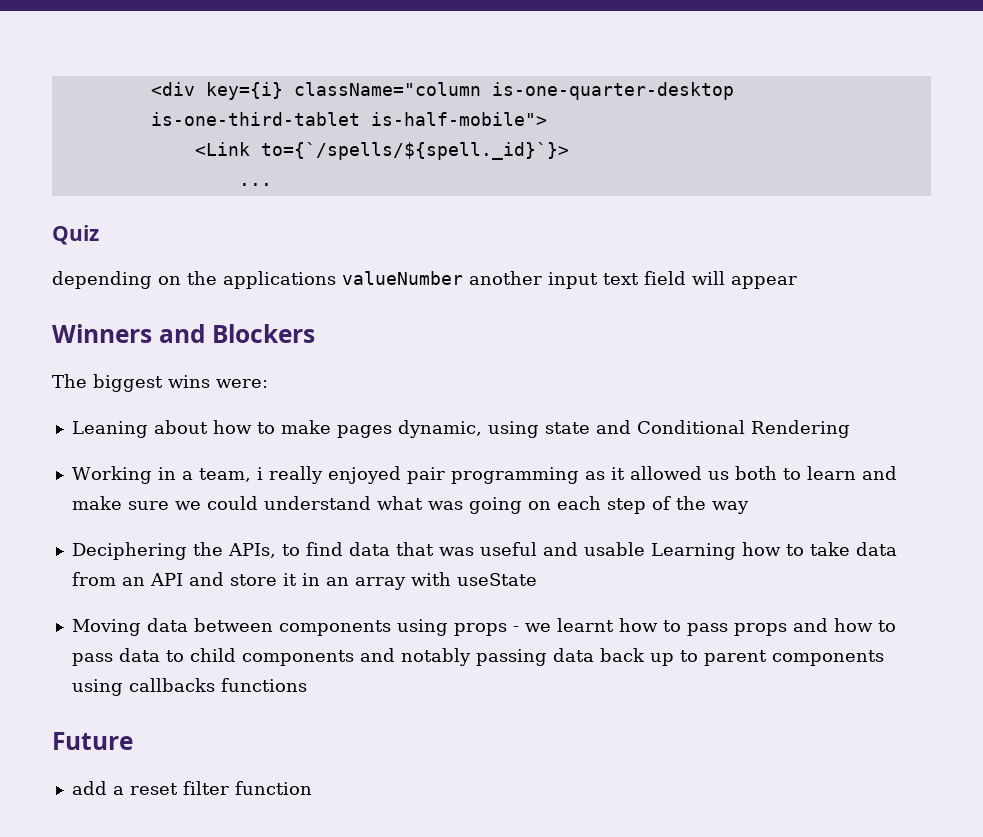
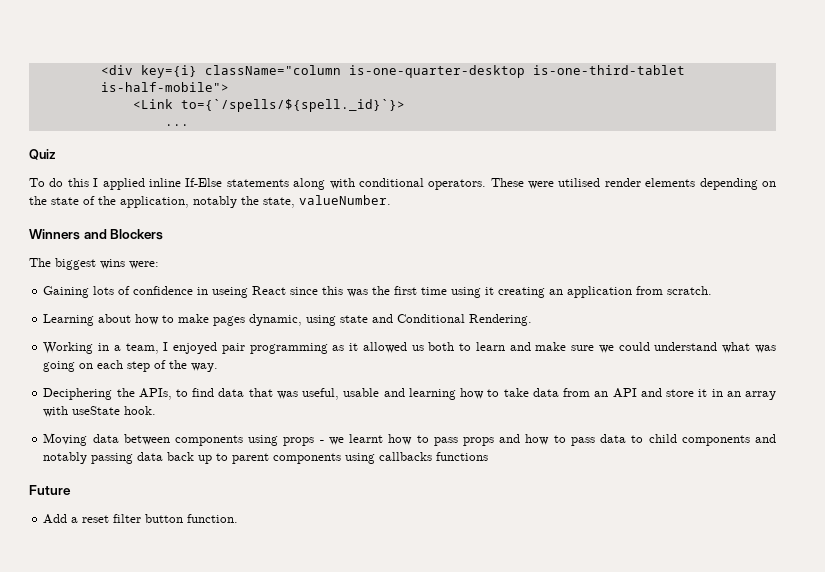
- depending on the applications valueNumber another input text field will appear
+ To do this I applied inline If-Else statements along with conditional operators. These were utilised render elements depending on the state of the application, notably the state, valueNumber.
- Leaning about how to make pages dynamic, using state and Conditional Rendering
+ Gaining lots of confidence in useing React since this was the first time using it creating an application from scratch.
+ Learning about how to make pages dynamic, using state and Conditional Rendering.
- Working in a team, i really enjoyed pair programming as it allowed us both to learn and make sure we could understand what was going on each step of the way
+ Working in a team, I enjoyed pair programming as it allowed us both to learn and make sure we could understand what was going on each step of the way.
- Deciphering the APIs, to find data that was useful and usable Learning how to take data from an API and store it in an array with useState
+ Deciphering the APIs, to find data that was useful, usable and learning how to take data from an API and store it in an array with useState hook.
- add a reset filter function
+ Add a reset filter button function.

